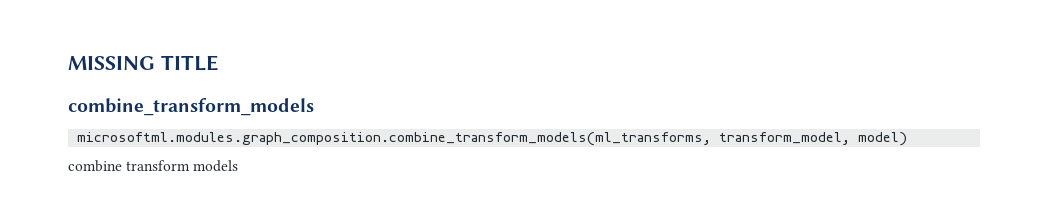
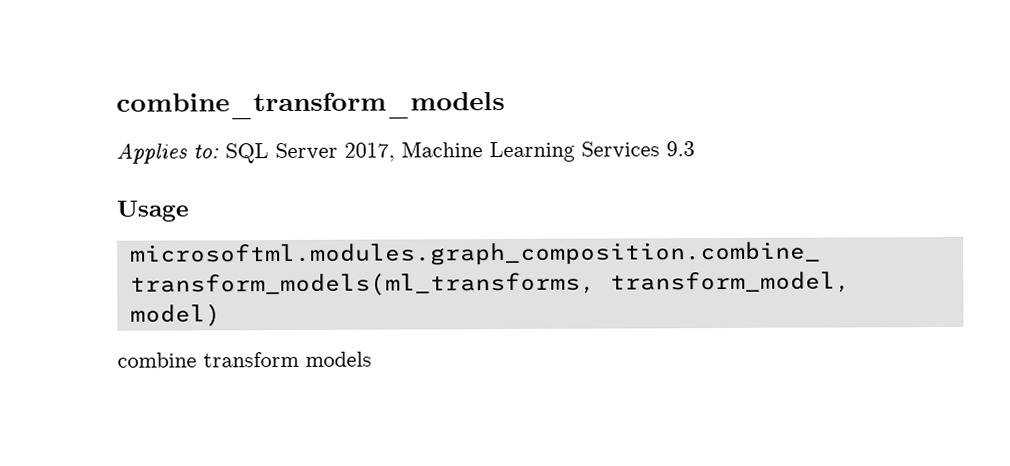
- MISSING TITLE
  combine_transform_models
+ Applies to: SQL Server 2017, Machine Learning Services 9.3
+ Usage

